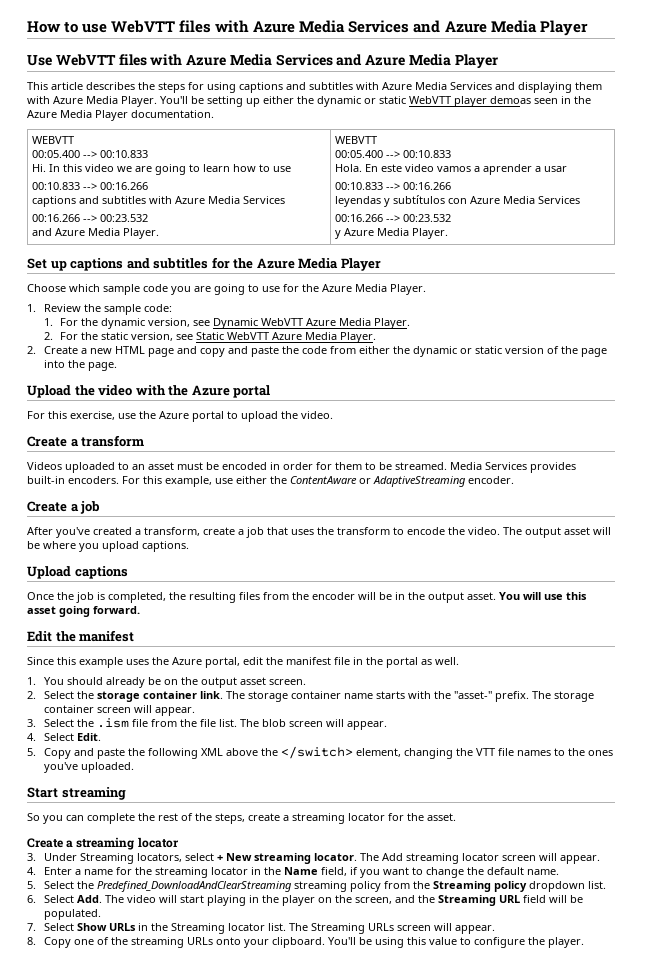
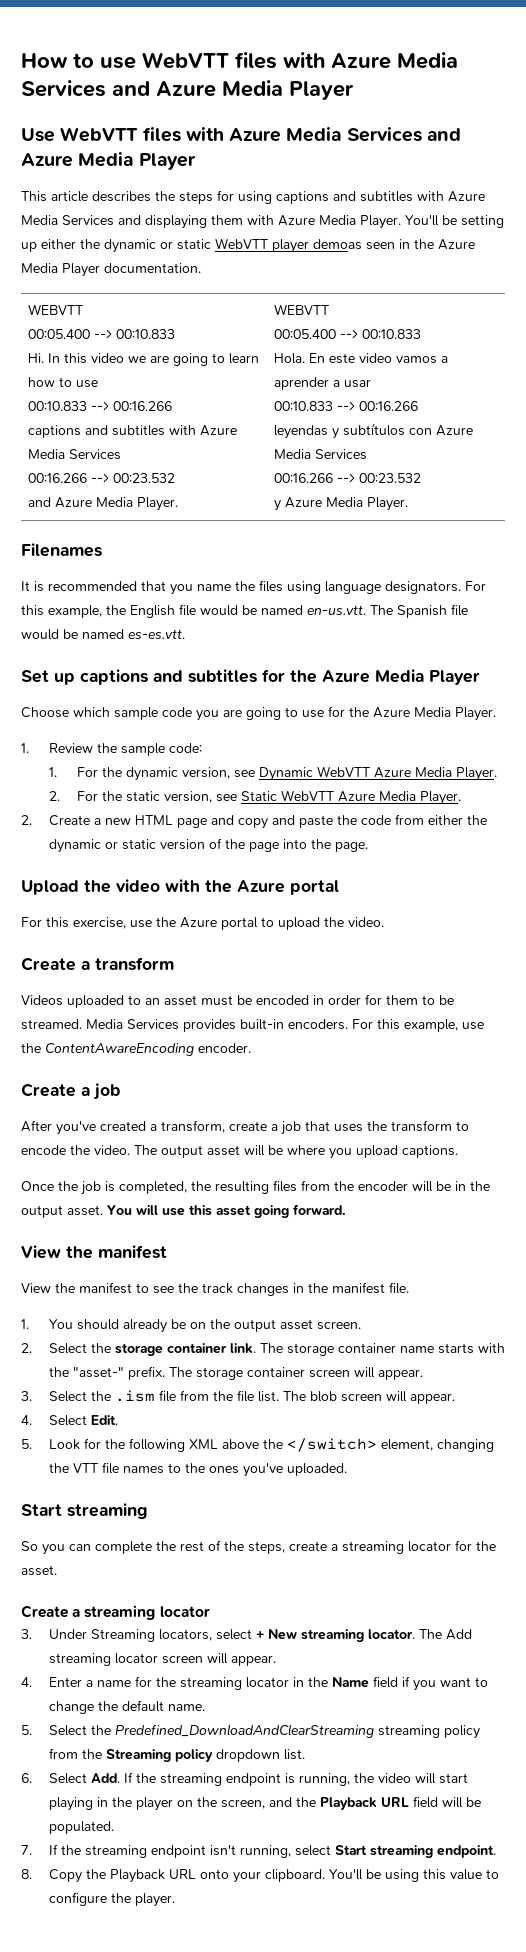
+ Filenames
+ It is recommended that you name the files using language designators. For this example, the English file would be named en-us.vtt. The Spanish file would be named es-es.vtt.
- For this example, use either the ContentAware or AdaptiveStreaming encoder.
+ For this example, use the ContentAwareEncoding encoder.
- Upload captions
  You will use this asset going forward.
- Edit the manifest
+ View the manifest
- Since this example uses the Azure portal, edit the manifest file in the portal as well.
+ View the manifest to see the track changes in the manifest file.
- 5. Copy and paste the following XML above the </switch> element, changing the VTT file names to the ones you've uploaded.
+ 5. Look for the following XML above the </switch> element, changing the VTT file names to the ones you've uploaded.
- 4. Enter a name for the streaming locator in the Name field, if you want to change the default name.
+ 4. Enter a name for the streaming locator in the Name field if you want to change the default name.
- 6. Select Add. The video will start playing in the player on the screen, and the Streaming URL field will be populated.
+ 6. Select Add. If the streaming endpoint is running, the video will start playing in the player on the screen, and the Playback URL field will be populated.
- 7. Select Show URLs in the Streaming locator list. The Streaming URLs screen will appear.
- 8. Copy one of the streaming URLs onto your clipboard.
+ 7. If the streaming endpoint isn't running, select Start streaming endpoint.
+ 8. Copy the Playback URL onto your clipboard.

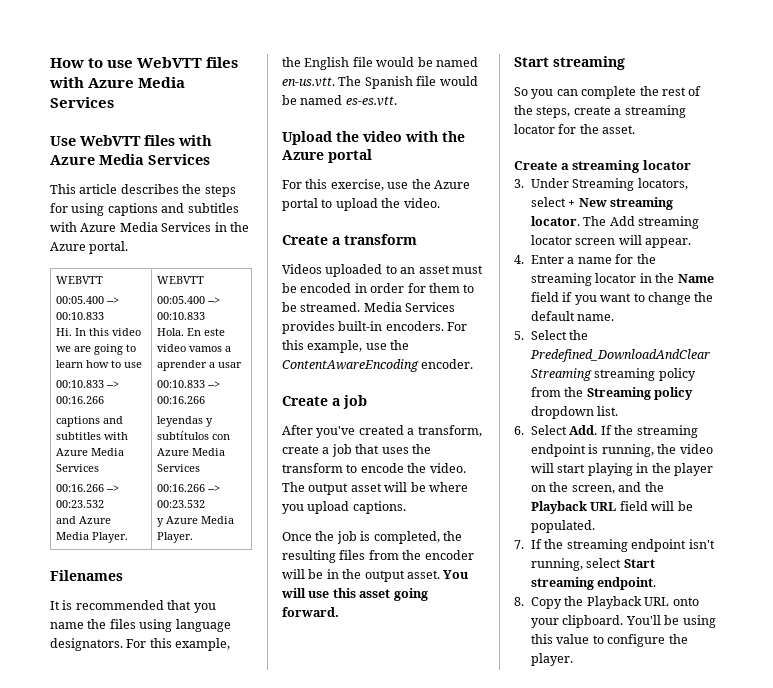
- How to use WebVTT files with Azure Media Services and Azure Media Player
+ How to use WebVTT files with Azure Media Services
- Use WebVTT files with Azure Media Services and Azure Media Player
+ Use WebVTT files with Azure Media Services
- This article describes the steps for using captions and subtitles with Azure Media Services and displaying them with Azure Media Player. You'll be setting up either the dynamic or static WebVTT player demoas seen in the Azure Media Player documentation.
+ This article describes the steps for using captions and subtitles with Azure Media Services in the Azure portal.
- Set up captions and subtitles for the Azure Media Player
- Choose which sample code you are going to use for the Azure Media Player.
- 1. Review the sample code:
- 1. For the dynamic version, see Dynamic WebVTT Azure Media Player.
- 2. For the static version, see Static WebVTT Azure Media Player.
- 2. Create a new HTML page and copy and paste the code from either the dynamic or static version of the page into the page.
  You will use this asset going forward.
- View the manifest
- View the manifest to see the track changes in the manifest file.
- 1. You should already be on the output asset screen.
- 2. Select the storage container link. The storage container name starts with the "asset-" prefix. The storage container screen will appear.
- 3. Select the .ism file from the file list. The blob screen will appear.
- 4. Select Edit.
- 5. Look for the following XML above the </switch> element, changing the VTT file names to the ones you've uploaded.

